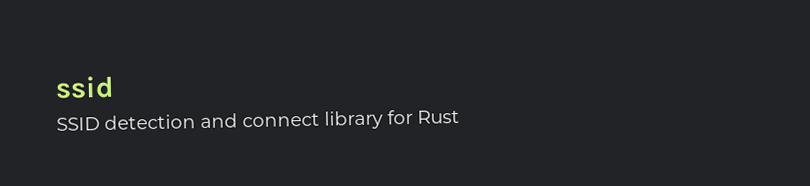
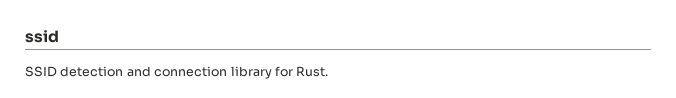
- SSID detection and connect library for Rust
+ SSID detection and connection library for Rust.

